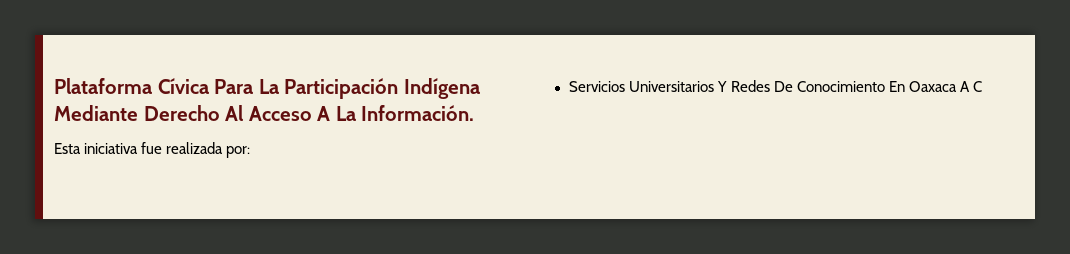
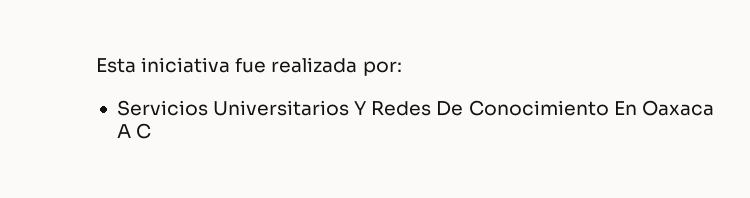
- Plataforma Cívica Para La Participación Indígena Mediante Derecho Al Acceso A La Información.

